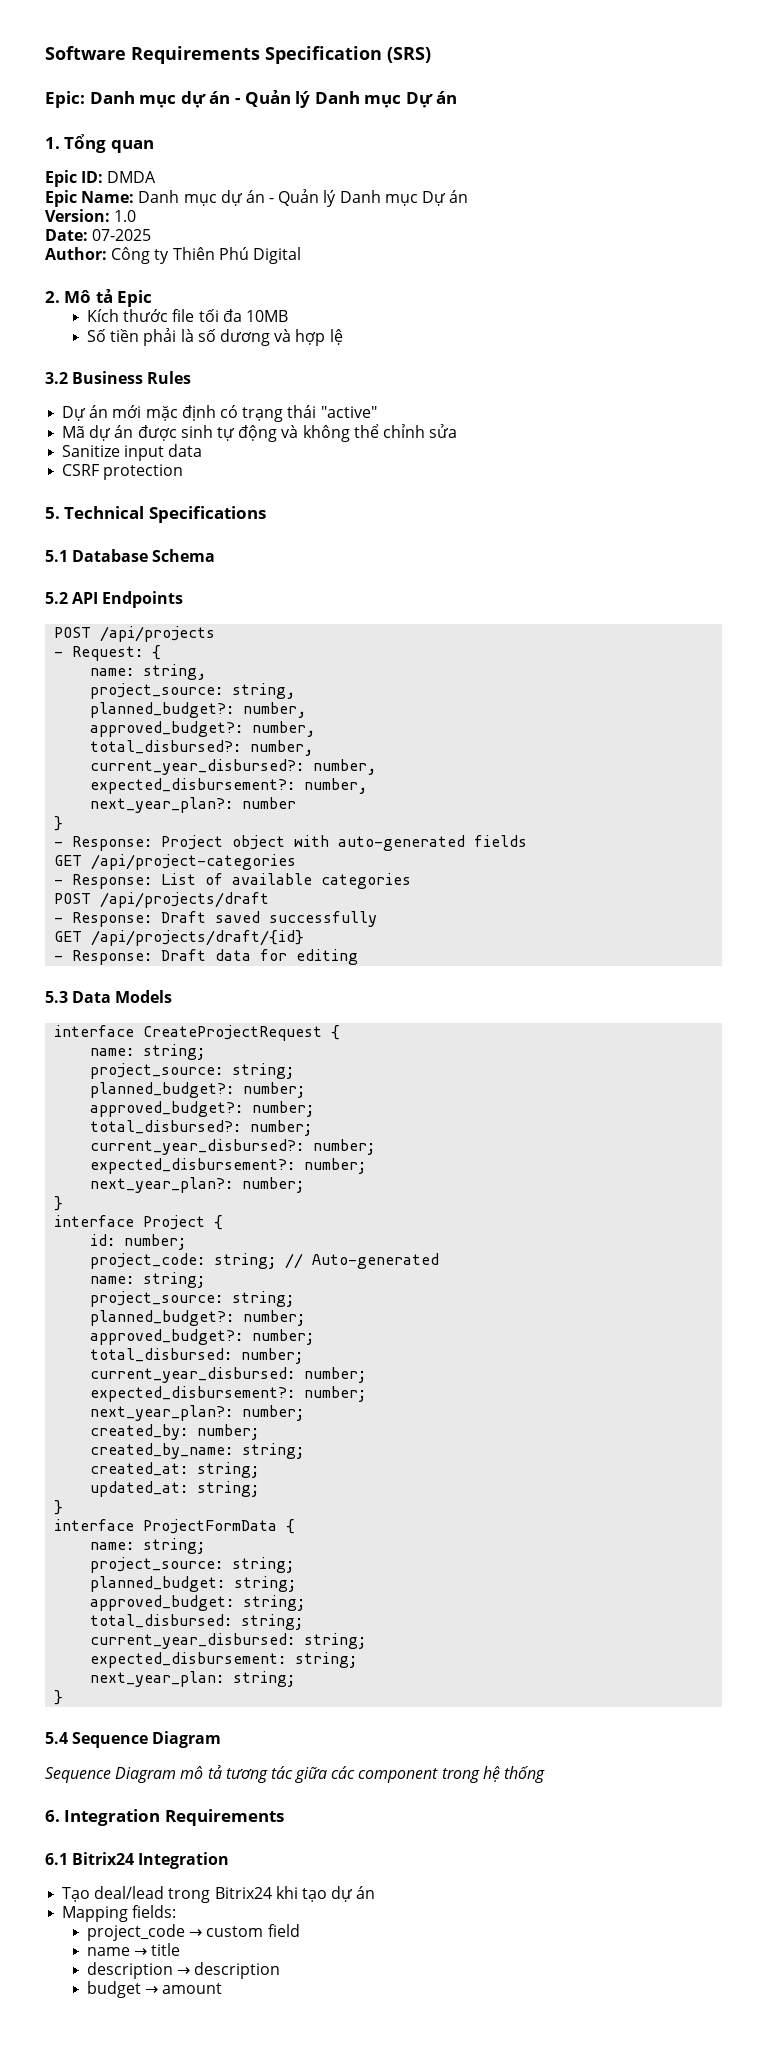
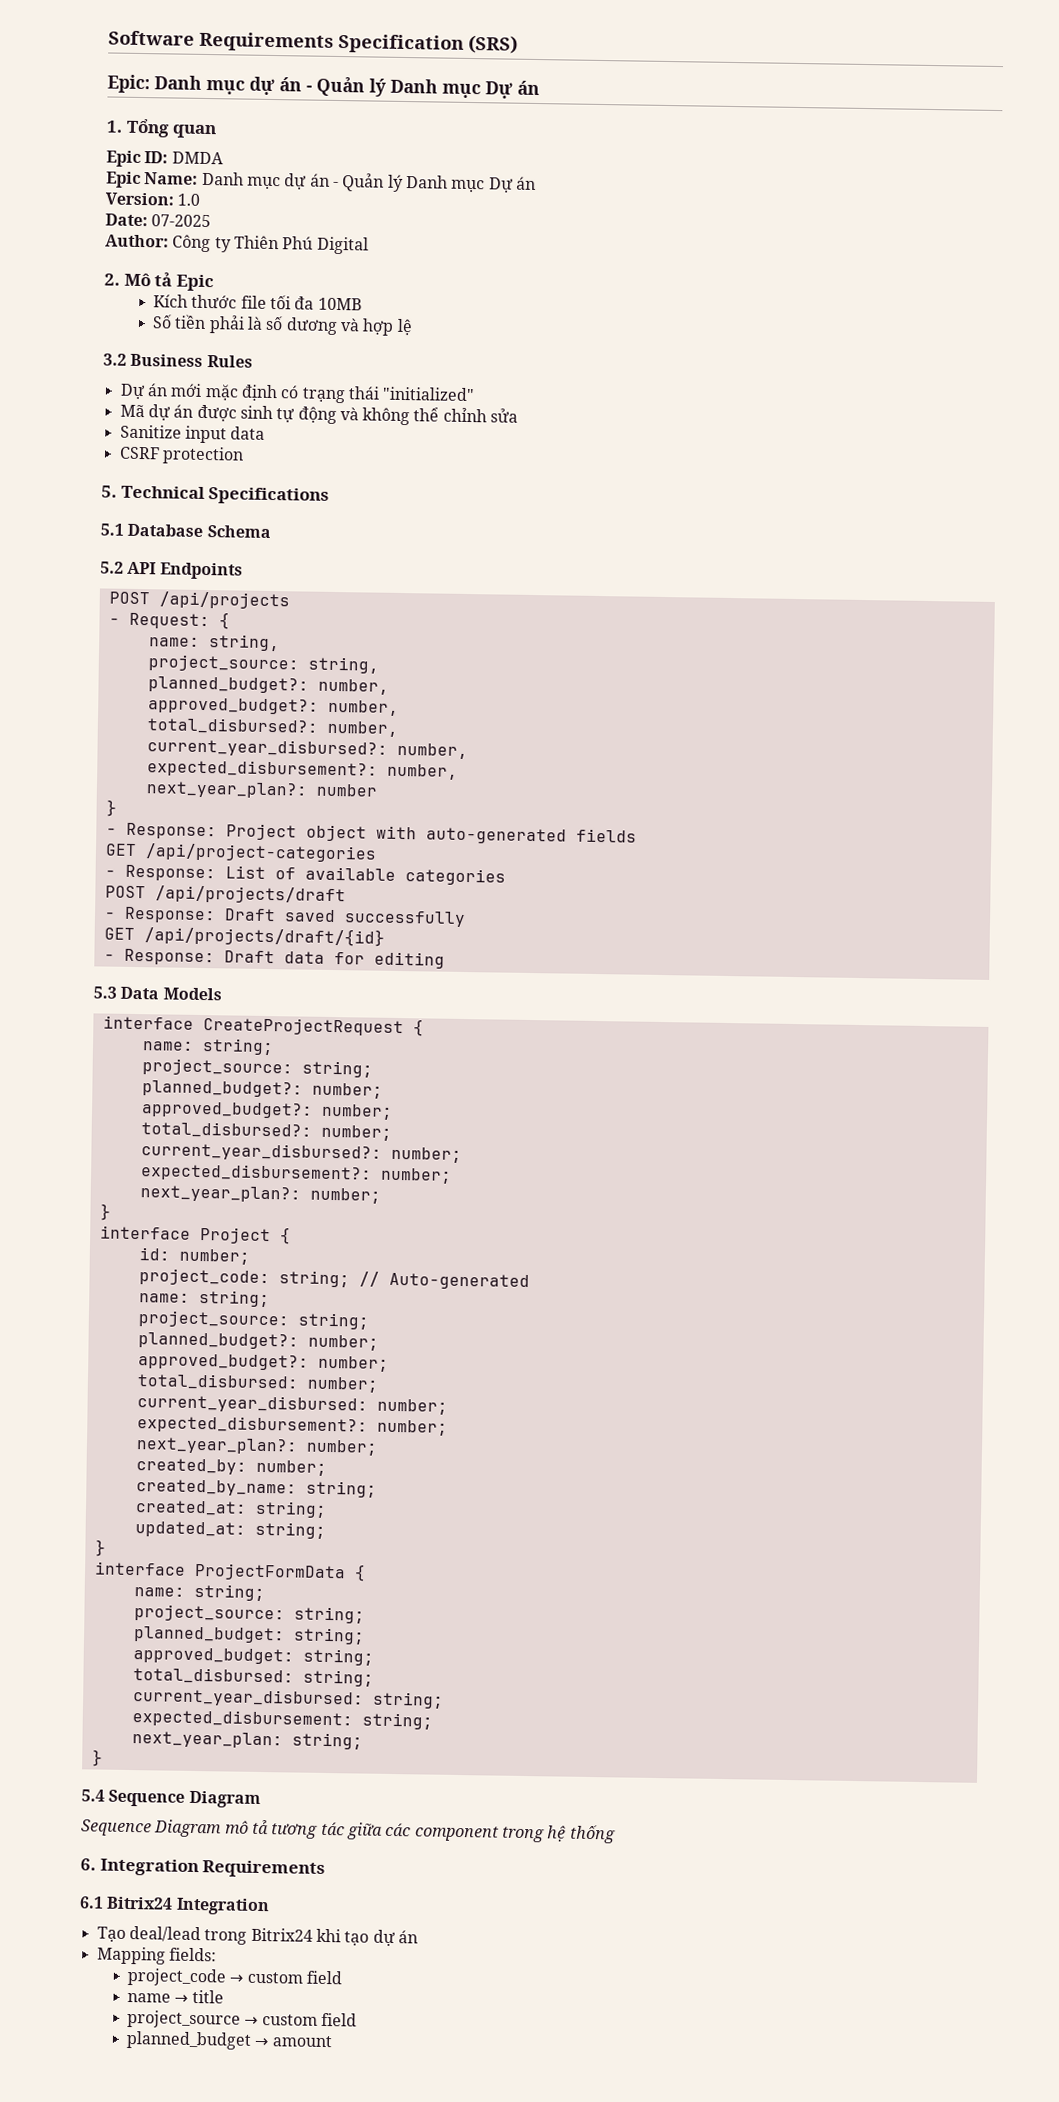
- Dự án mới mặc định có trạng thái "active"
+ Dự án mới mặc định có trạng thái "initialized"
- description → description
- budget → amount
+ project_source → custom field
+ planned_budget → amount

